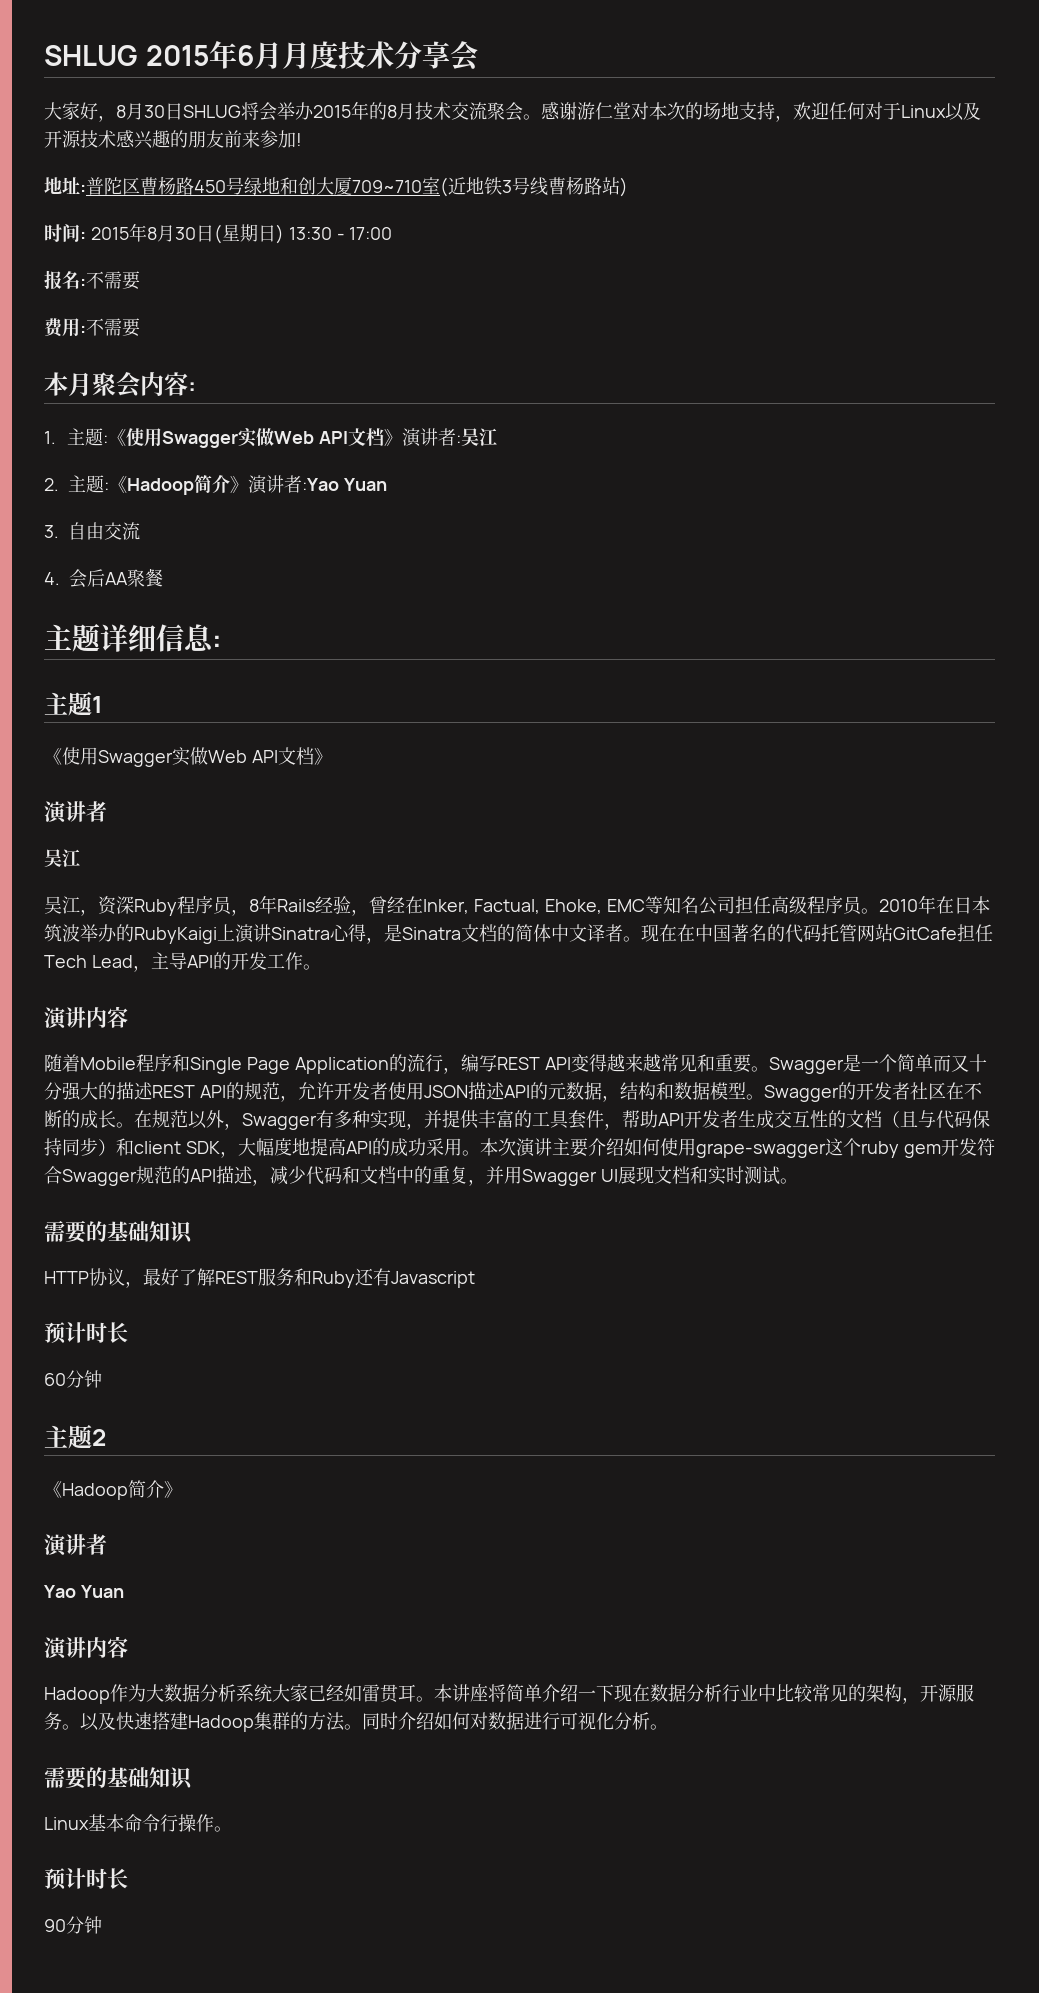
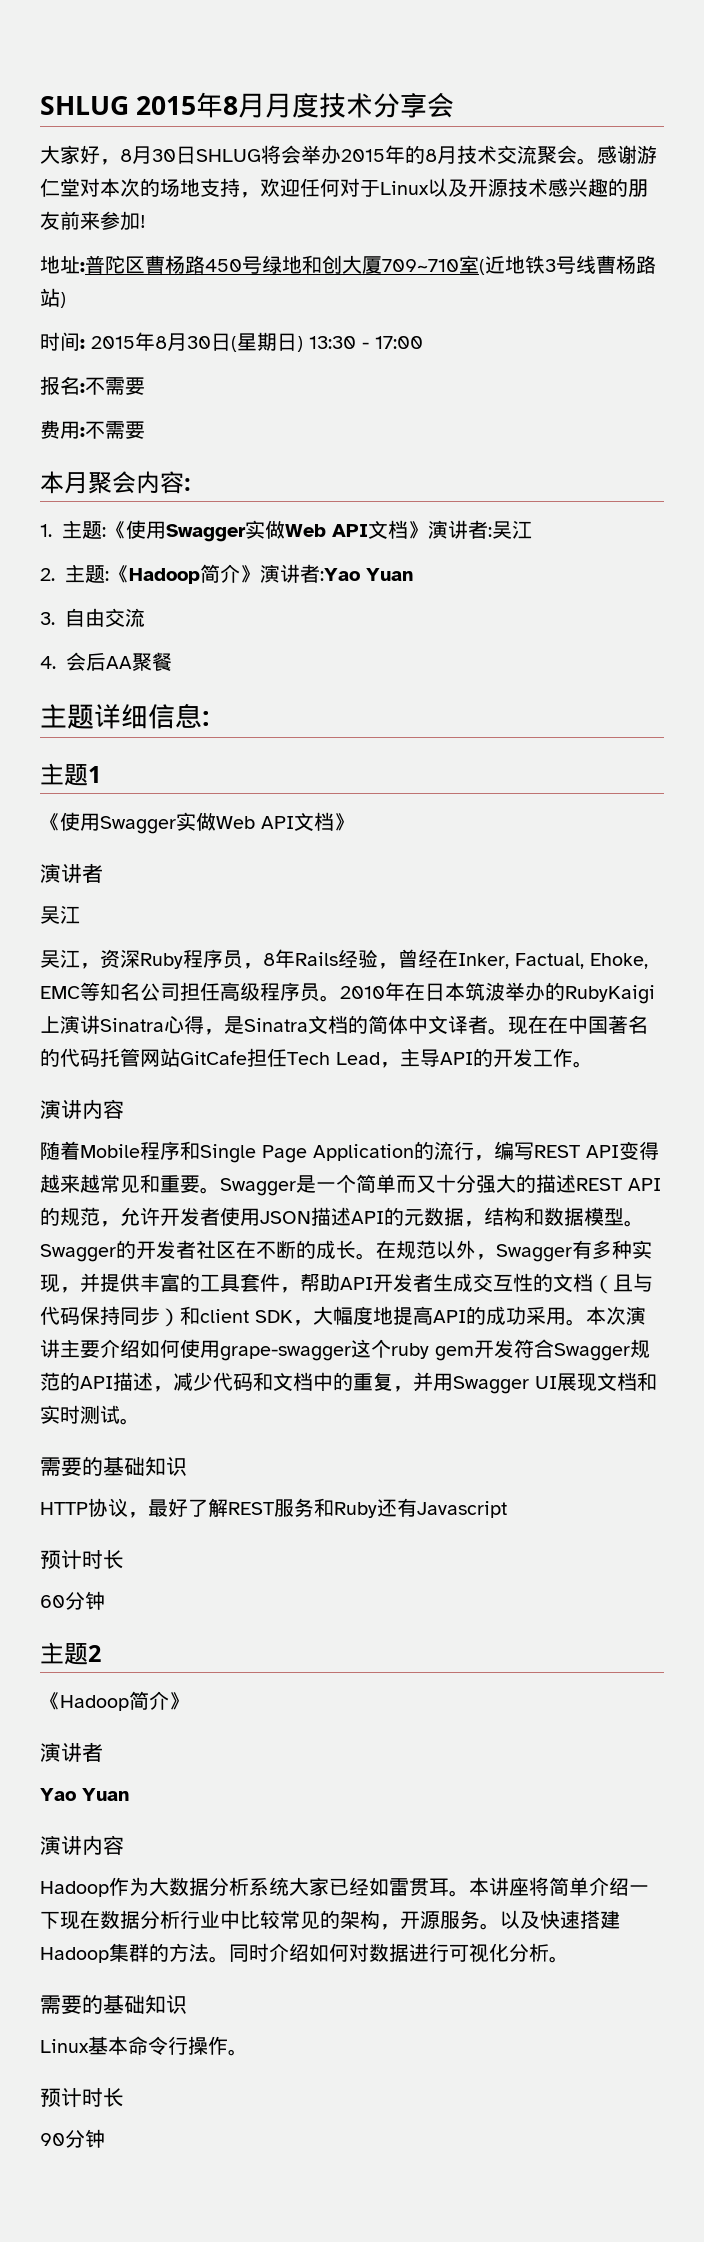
- SHLUG 2015年6月月度技术分享会
+ SHLUG 2015年8月月度技术分享会

